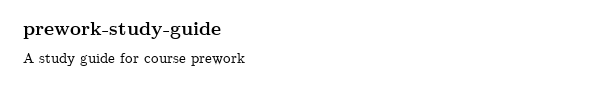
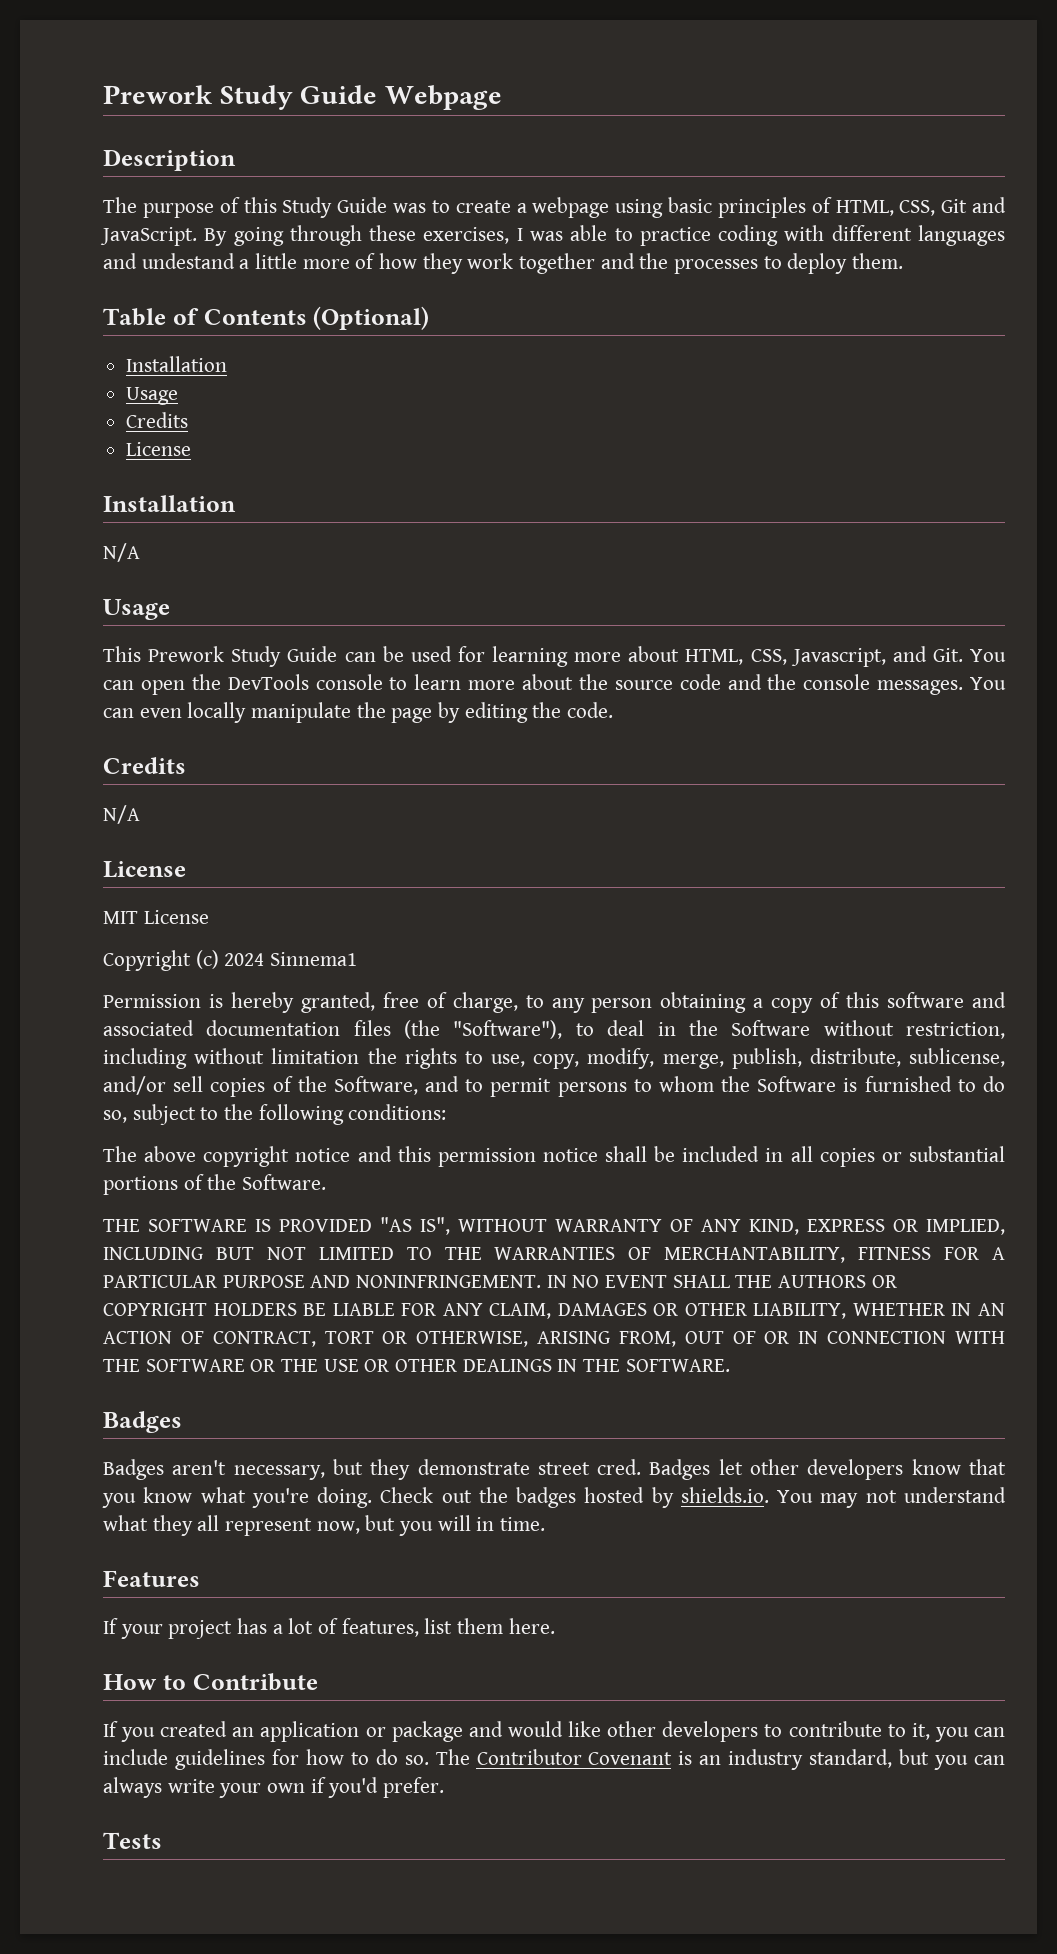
- prework-study-guide
- A study guide for course prework
+ Prework Study Guide Webpage
+ Description
+ The purpose of this Study Guide was to create a webpage using basic principles of HTML, CSS, Git and JavaScript. By going through these exercises, I was able to practice coding with different languages and undestand a little more of how they work together and the processes to deploy them.
+ Table of Contents (Optional)
+ Installation
+ Usage
+ Credits
+ License
+ Installation
+ N/A
+ Usage
+ This Prework Study Guide can be used for learning more about HTML, CSS, Javascript, and Git. You can open the DevTools console to learn more about the source code and the console messages. You can even locally manipulate the page by editing the code.
+ Credits
+ N/A
+ License
+ MIT License
+ Copyright (c) 2024 Sinnema1
+ Permission is hereby granted, free of charge, to any person obtaining a copy of this software and associated documentation files (the "Software"), to deal in the Software without restriction, including without limitation the rights to use, copy, modify, merge, publish, distribute, sublicense, and/or sell copies of the Software, and to permit persons to whom the Software is furnished to do so, subject to the following conditions:
+ The above copyright notice and this permission notice shall be included in all copies or substantial portions of the Software.
+ THE SOFTWARE IS PROVIDED "AS IS", WITHOUT WARRANTY OF ANY KIND, EXPRESS OR IMPLIED, INCLUDING BUT NOT LIMITED TO THE WARRANTIES OF MERCHANTABILITY, FITNESS FOR A PARTICULAR PURPOSE AND NONINFRINGEMENT. IN NO EVENT SHALL THE AUTHORS OR COPYRIGHT HOLDERS BE LIABLE FOR ANY CLAIM, DAMAGES OR OTHER LIABILITY, WHETHER IN AN ACTION OF CONTRACT, TORT OR OTHERWISE, ARISING FROM, OUT OF OR IN CONNECTION WITH THE SOFTWARE OR THE USE OR OTHER DEALINGS IN THE SOFTWARE.
+ Badges
+ Badges aren't necessary, but they demonstrate street cred. Badges let other developers know that you know what you're doing. Check out the badges hosted by shields.io. You may not understand what they all represent now, but you will in time.
+ Features
+ If your project has a lot of features, list them here.
+ How to Contribute
+ If you created an application or package and would like other developers to contribute to it, you can include guidelines for how to do so. The Contributor Covenant is an industry standard, but you can always write your own if you'd prefer.
+ Tests

